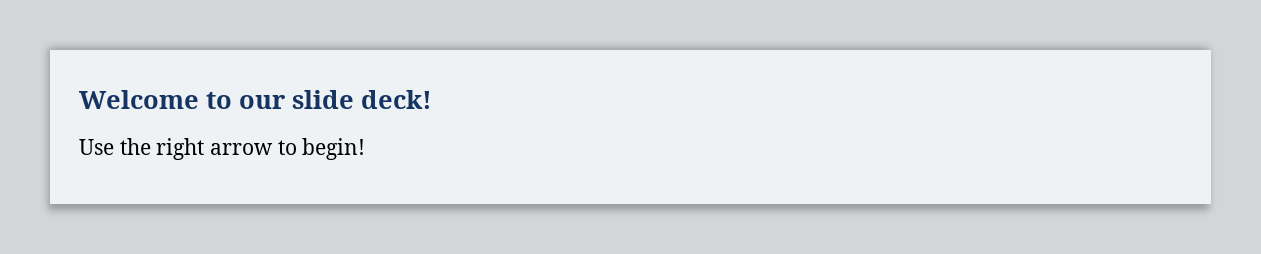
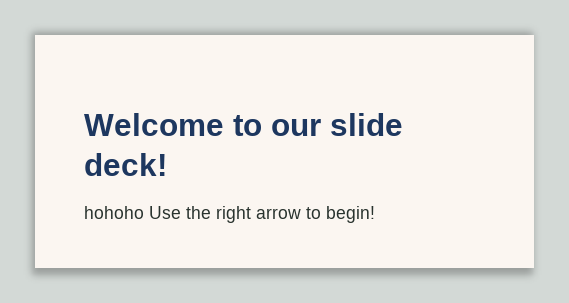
- Use the right arrow to begin!
+ hohoho Use the right arrow to begin!

